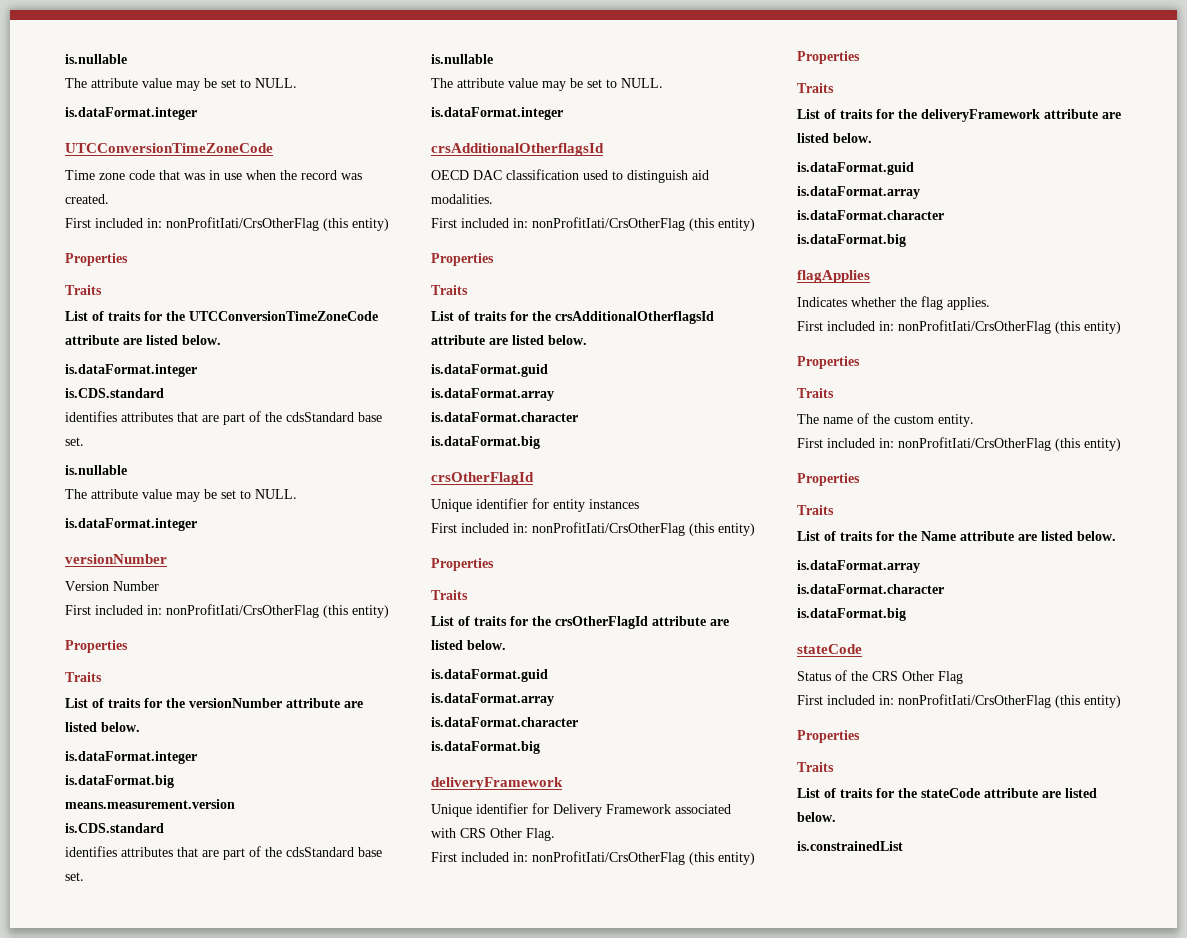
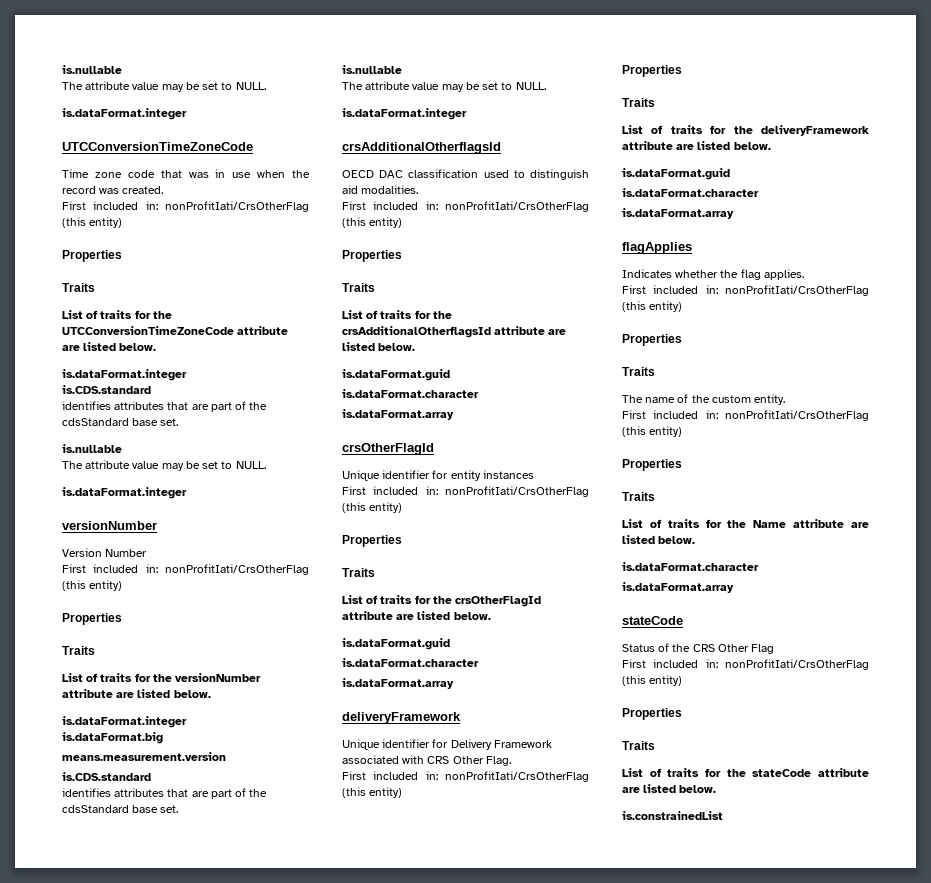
  List of traits for the crsAdditionalOtherflagsId attribute are listed below.
  is.dataFormat.guid
+ is.dataFormat.character
  is.dataFormat.array
- is.dataFormat.character
- is.dataFormat.big
  List of traits for the crsOtherFlagId attribute are listed below.
  is.dataFormat.guid
+ is.dataFormat.character
  is.dataFormat.array
- is.dataFormat.character
- is.dataFormat.big
  List of traits for the deliveryFramework attribute are listed below.
  is.dataFormat.guid
+ is.dataFormat.character
  is.dataFormat.array
- is.dataFormat.character
- is.dataFormat.big
  List of traits for the Name attribute are listed below.
+ is.dataFormat.character
  is.dataFormat.array
- is.dataFormat.character
- is.dataFormat.big

